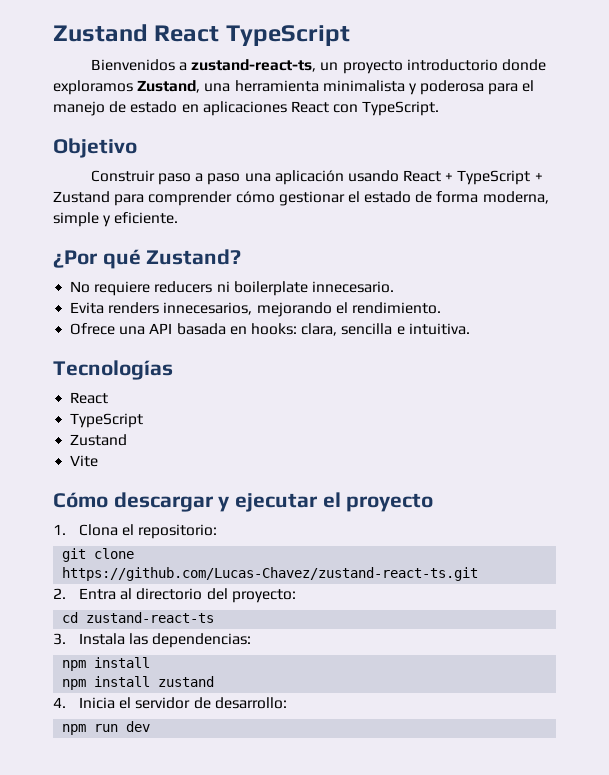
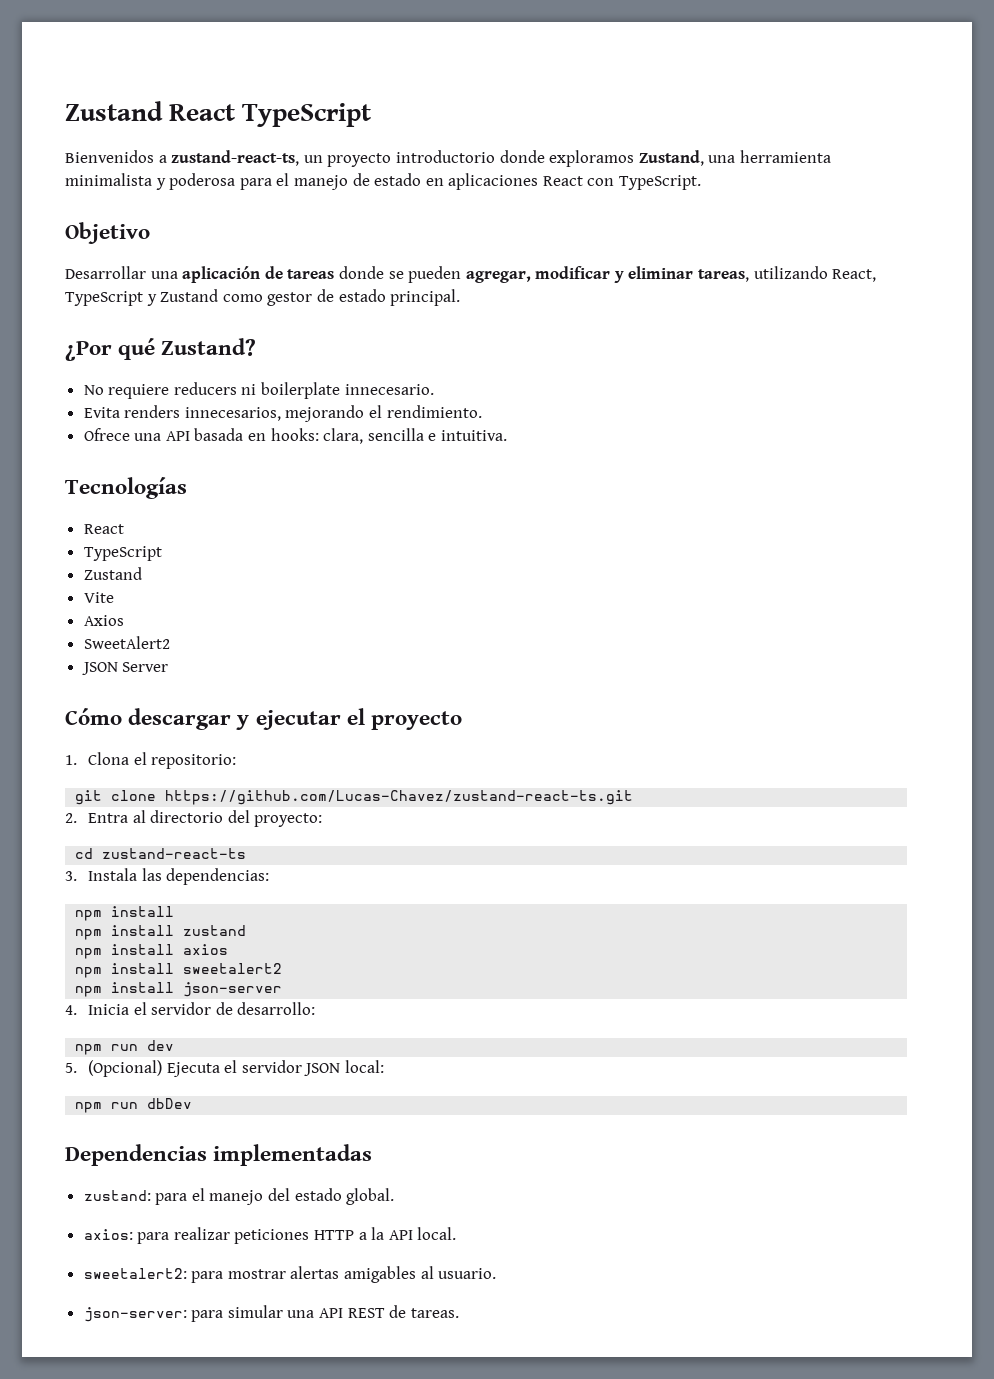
- Construir paso a paso una aplicación usando React + TypeScript + Zustand para comprender cómo gestionar el estado de forma moderna, simple y eficiente.
+ Desarrollar una aplicación de tareas donde se pueden agregar, modificar y eliminar tareas, utilizando React, TypeScript y Zustand como gestor de estado principal.
+ Axios
+ SweetAlert2
+ JSON Server
+ npm install axios
+ npm install sweetalert2
+ npm install json-server
+ 5. (Opcional) Ejecuta el servidor JSON local:
+ npm run dbDev
+ Dependencias implementadas
+ zustand: para el manejo del estado global.
+ axios: para realizar peticiones HTTP a la API local.
+ sweetalert2: para mostrar alertas amigables al usuario.
+ json-server: para simular una API REST de tareas.

